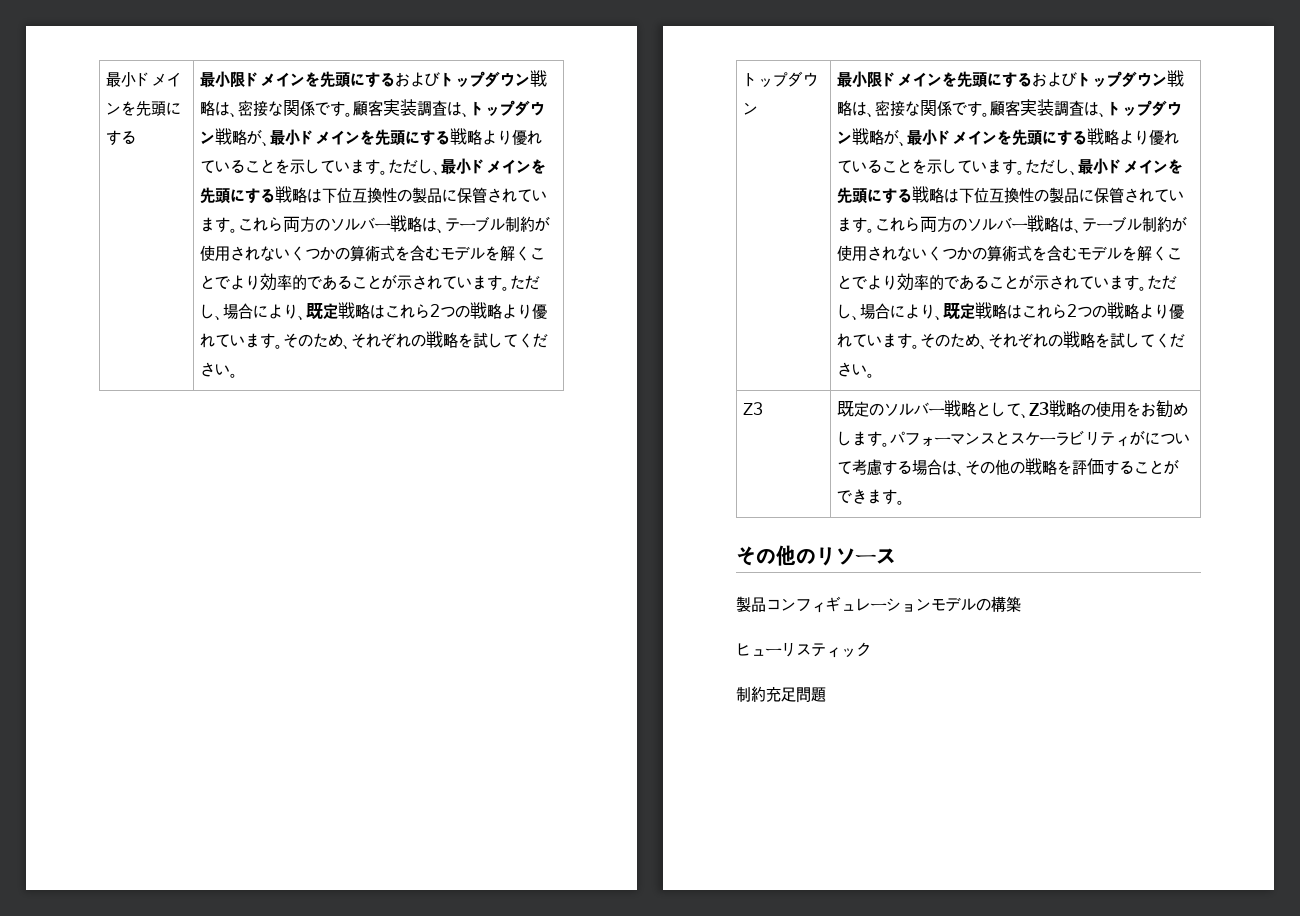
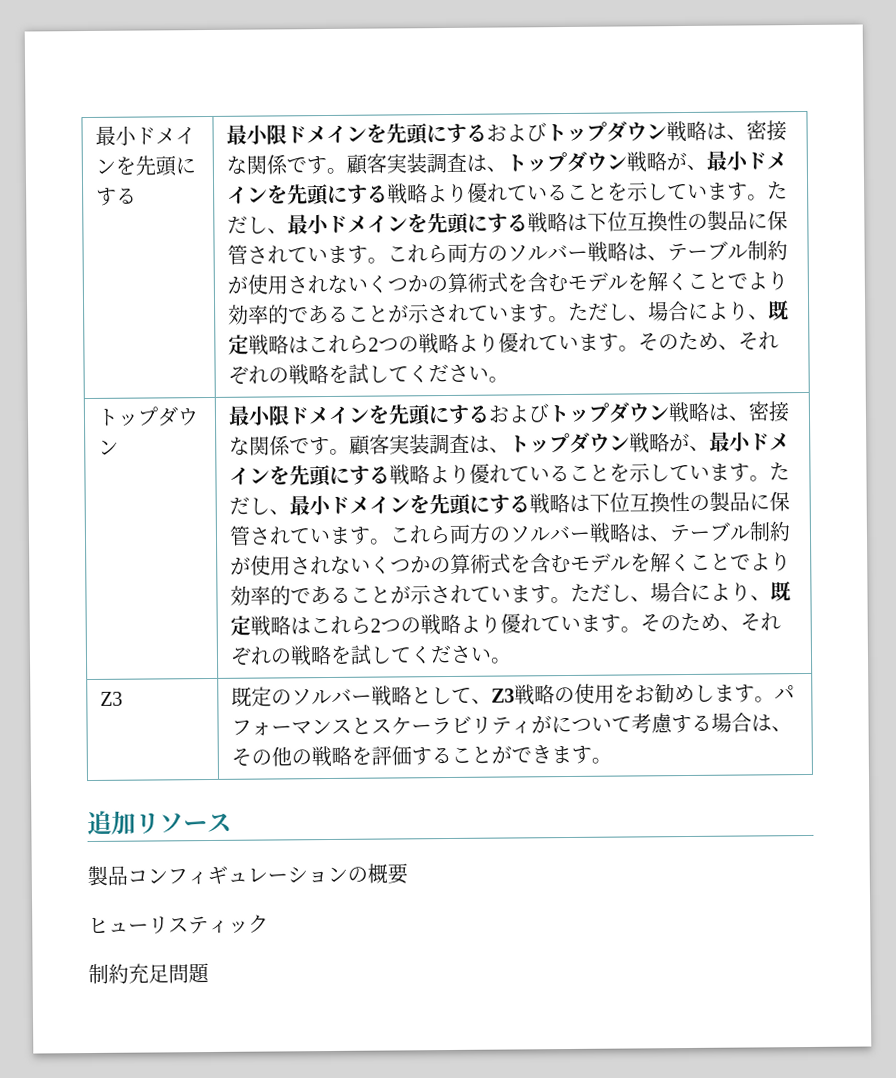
- その他のリソース
+ 追加リソース
- 製品コンフィギュレーションモデルの構築
+ 製品コンフィギュレーションの概要

